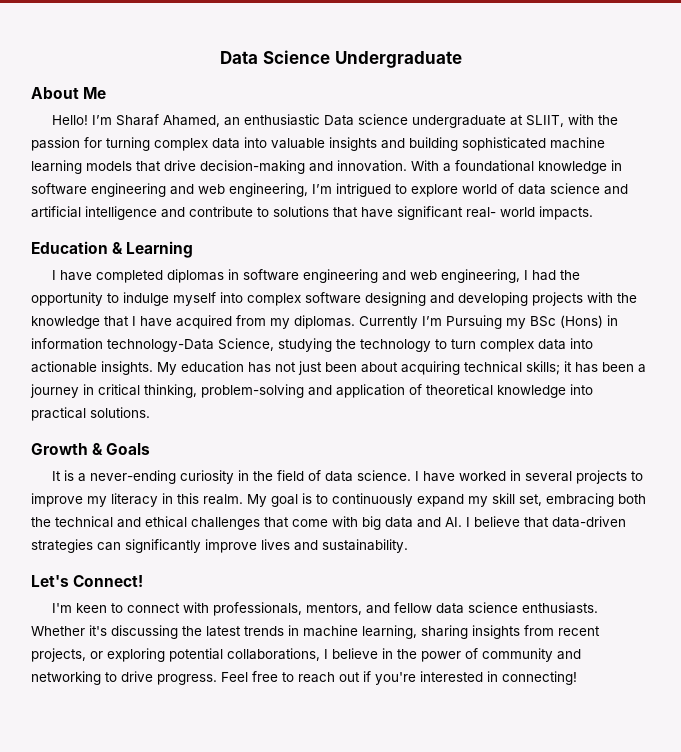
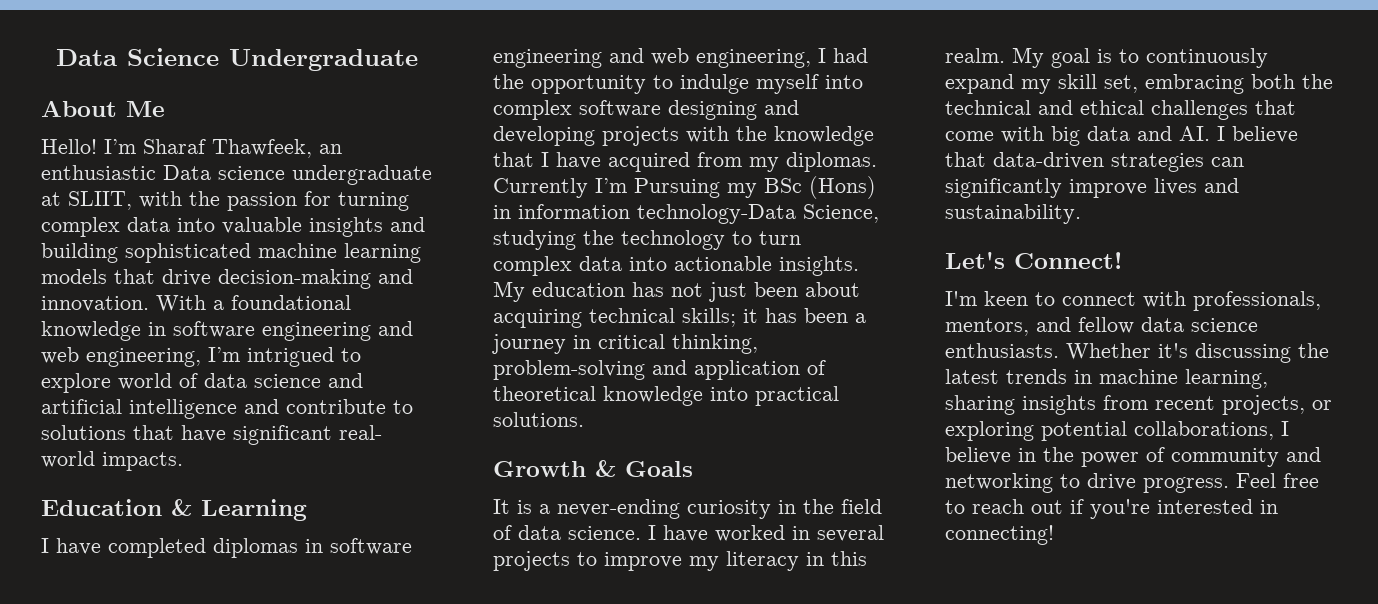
- I’m Sharaf Ahamed, an enthusiastic Data science undergraduate at SLIIT, with the passion for turning complex data into valuable insights and building sophisticated machine learning models that drive decision-making and innovation.
+ I’m Sharaf Thawfeek, an enthusiastic Data science undergraduate at SLIIT, with the passion for turning complex data into valuable insights and building sophisticated machine learning models that drive decision-making and innovation.

